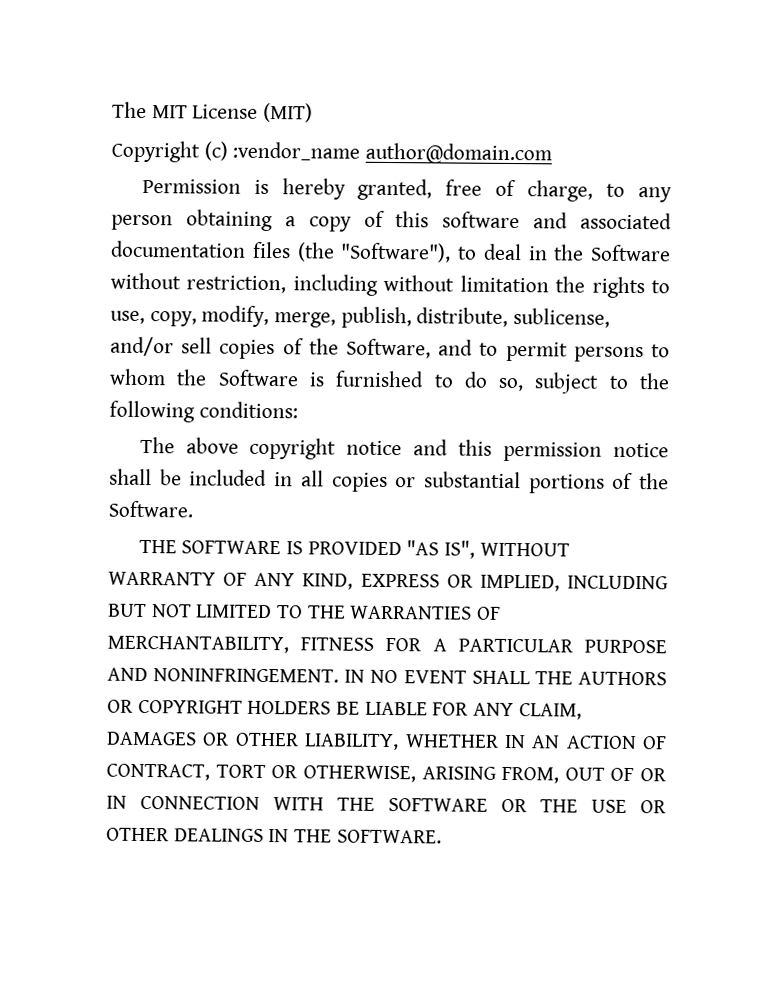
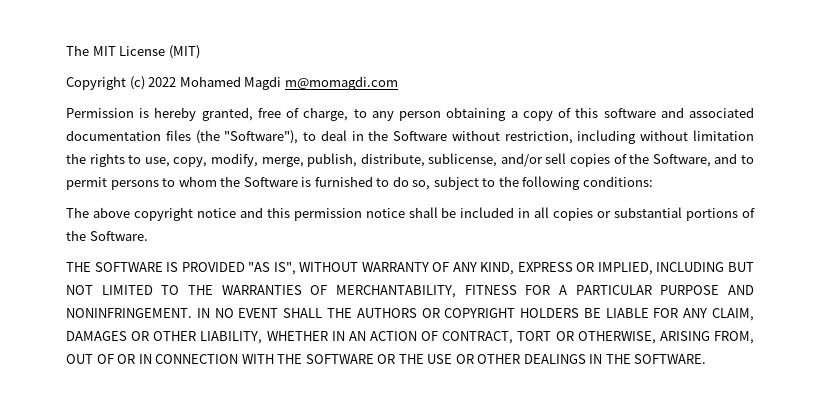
- Copyright (c) :vendor_name author@domain.com
+ Copyright (c) 2022 Mohamed Magdi m@momagdi.com

